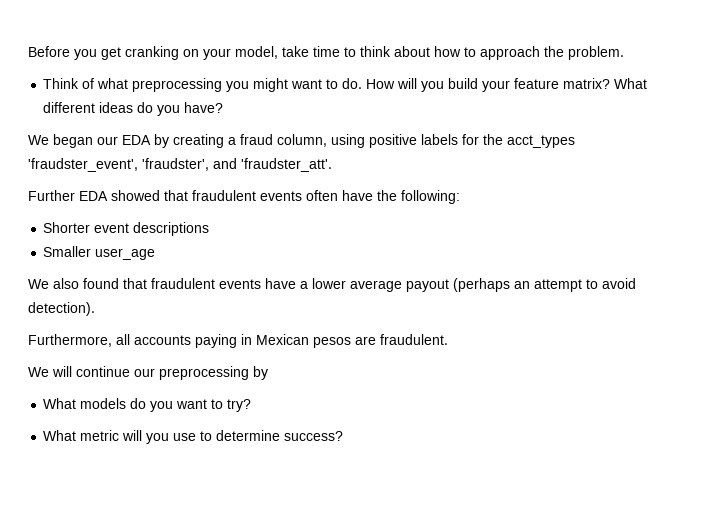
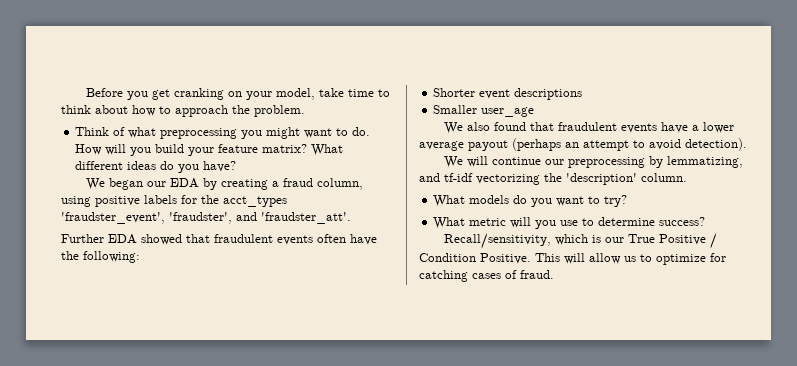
- Furthermore, all accounts paying in Mexican pesos are fraudulent.
- We will continue our preprocessing by
+ We will continue our preprocessing by lemmatizing, and tf-idf vectorizing the 'description' column.
+ Recall/sensitivity, which is our True Positive / Condition Positive. This will allow us to optimize for catching cases of fraud.

